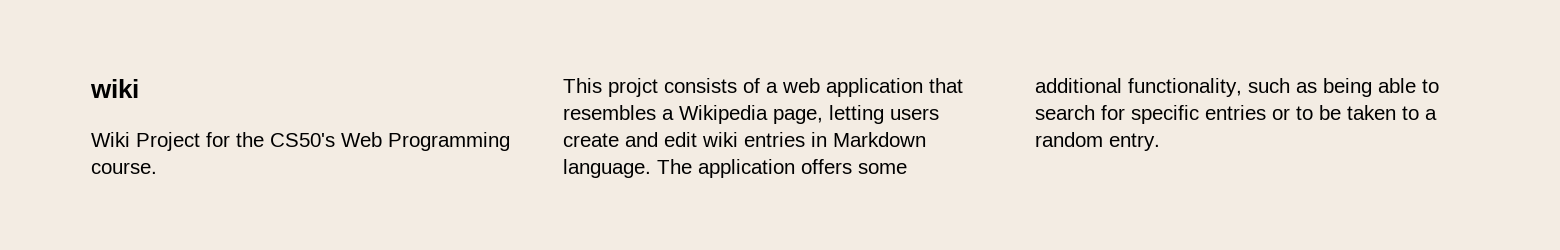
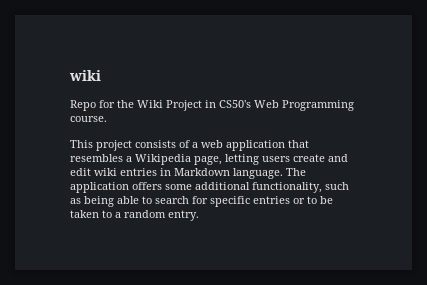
- Wiki Project for the CS50's Web Programming course.
+ Repo for the Wiki Project in CS50's Web Programming course.
- This projct consists of a web application that resembles a Wikipedia page, letting users create and edit wiki entries in Markdown language.
+ This project consists of a web application that resembles a Wikipedia page, letting users create and edit wiki entries in Markdown language.

